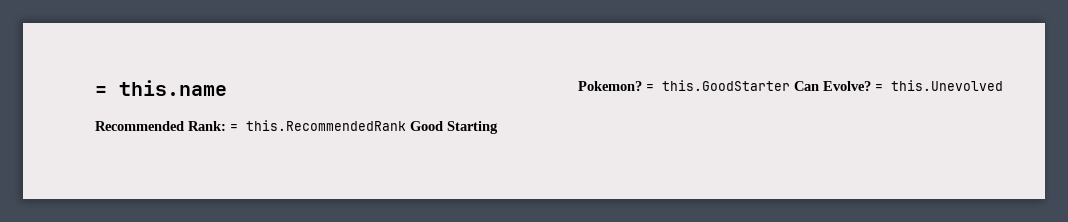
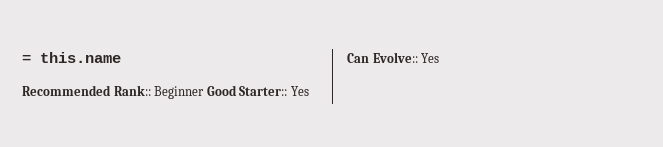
- Recommended Rank: = this.RecommendedRank Good Starting Pokemon? = this.GoodStarter Can Evolve? = this.Unevolved
+ Recommended Rank:: Beginner Good Starter:: Yes Can Evolve:: Yes

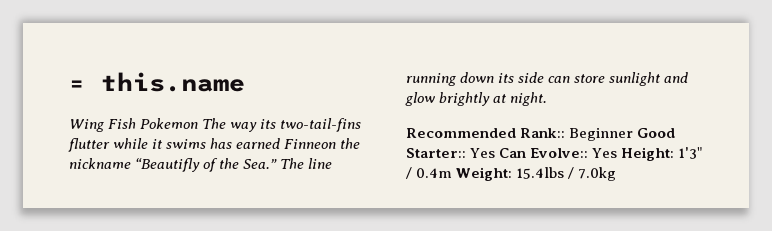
+ Wing Fish Pokemon The way its two-tail-fins flutter while it swims has earned Finneon the nickname “Beautifly of the Sea.” The line running down its side can store sunlight and glow brightly at night.
- Recommended Rank:: Beginner Good Starter:: Yes Can Evolve:: Yes
+ Recommended Rank:: Beginner Good Starter:: Yes Can Evolve:: Yes Height: 1'3" / 0.4m Weight: 15.4lbs / 7.0kg

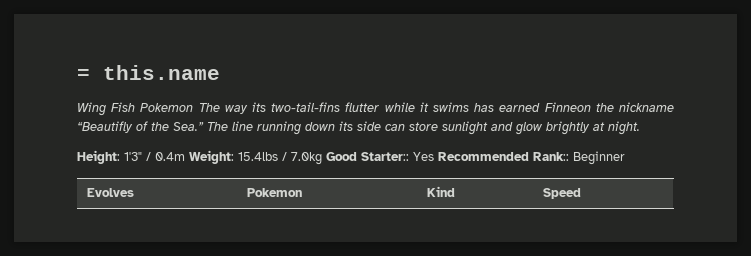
- Recommended Rank:: Beginner Good Starter:: Yes Can Evolve:: Yes Height: 1'3" / 0.4m Weight: 15.4lbs / 7.0kg
+ Height: 1'3" / 0.4m Weight: 15.4lbs / 7.0kg Good Starter:: Yes Recommended Rank:: Beginner
+ Evolves | Pokemon | Kind | Speed

